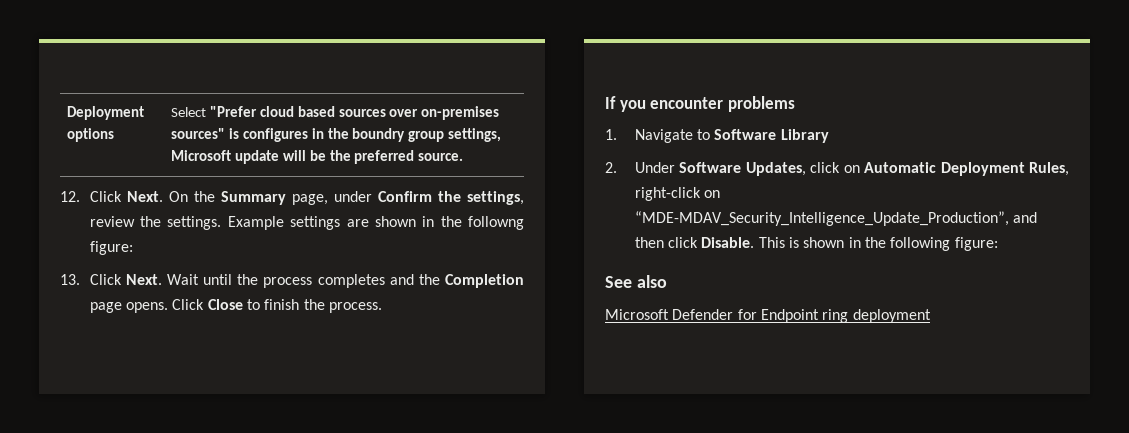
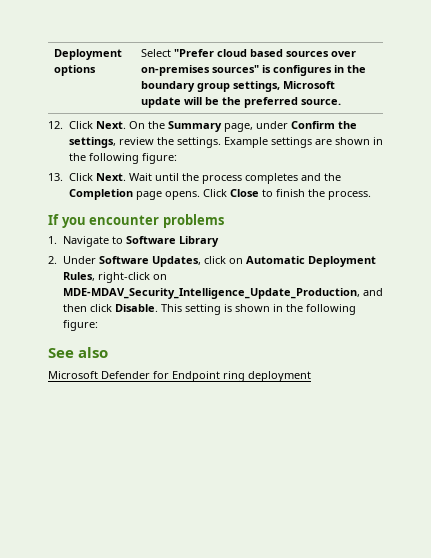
- Deployment options | Select "Prefer cloud based sources over on-premises sources" is configures in the boundry group settings, Microsoft update will be the preferred source.
+ Deployment options | Select "Prefer cloud based sources over on-premises sources" is configures in the boundary group settings, Microsoft update will be the preferred source.
- Example settings are shown in the followng figure:
+ Example settings are shown in the following figure:
- 2. Under Software Updates, click on Automatic Deployment Rules, right-click on “MDE-MDAV_Security_Intelligence_Update_Production”, and then click Disable.
+ 2. Under Software Updates, click on Automatic Deployment Rules, right-click on MDE-MDAV_Security_Intelligence_Update_Production, and then click Disable.
- This is shown in the following figure:
+ This setting is shown in the following figure:

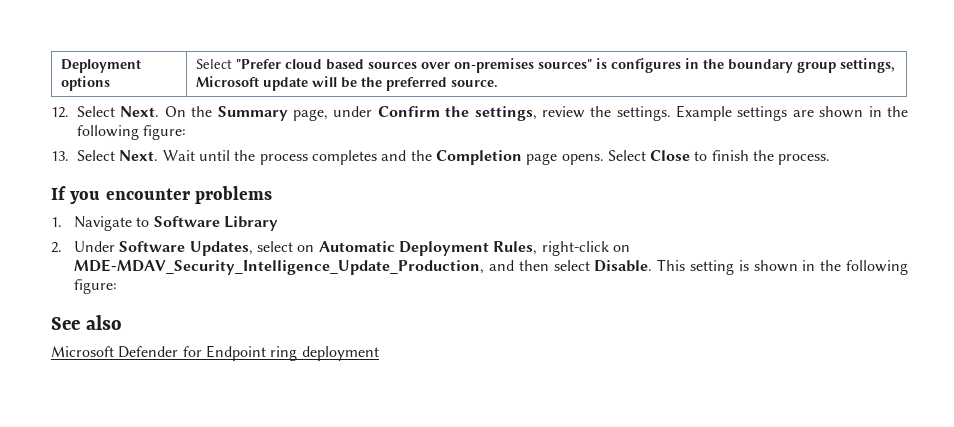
- 12. Click Next.
+ 12. Select Next.
- 13. Click Next.
+ 13. Select Next.
- Click Close to finish the process.
+ Select Close to finish the process.
- 2. Under Software Updates, click on Automatic Deployment Rules, right-click on MDE-MDAV_Security_Intelligence_Update_Production, and then click Disable.
+ 2. Under Software Updates, select on Automatic Deployment Rules, right-click on MDE-MDAV_Security_Intelligence_Update_Production, and then select Disable.

